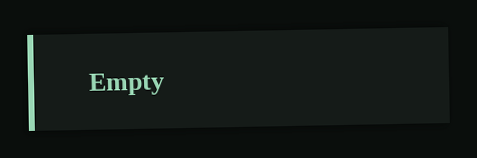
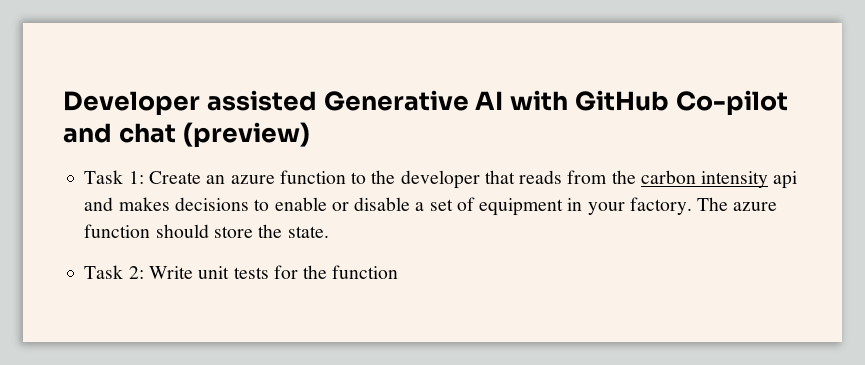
- Empty
+ Developer assisted Generative AI with GitHub Co-pilot and chat (preview)
+ Task 1: Create an azure function to the developer that reads from the carbon intensity api and makes decisions to enable or disable a set of equipment in your factory. The azure function should store the state.
+ Task 2: Write unit tests for the function

